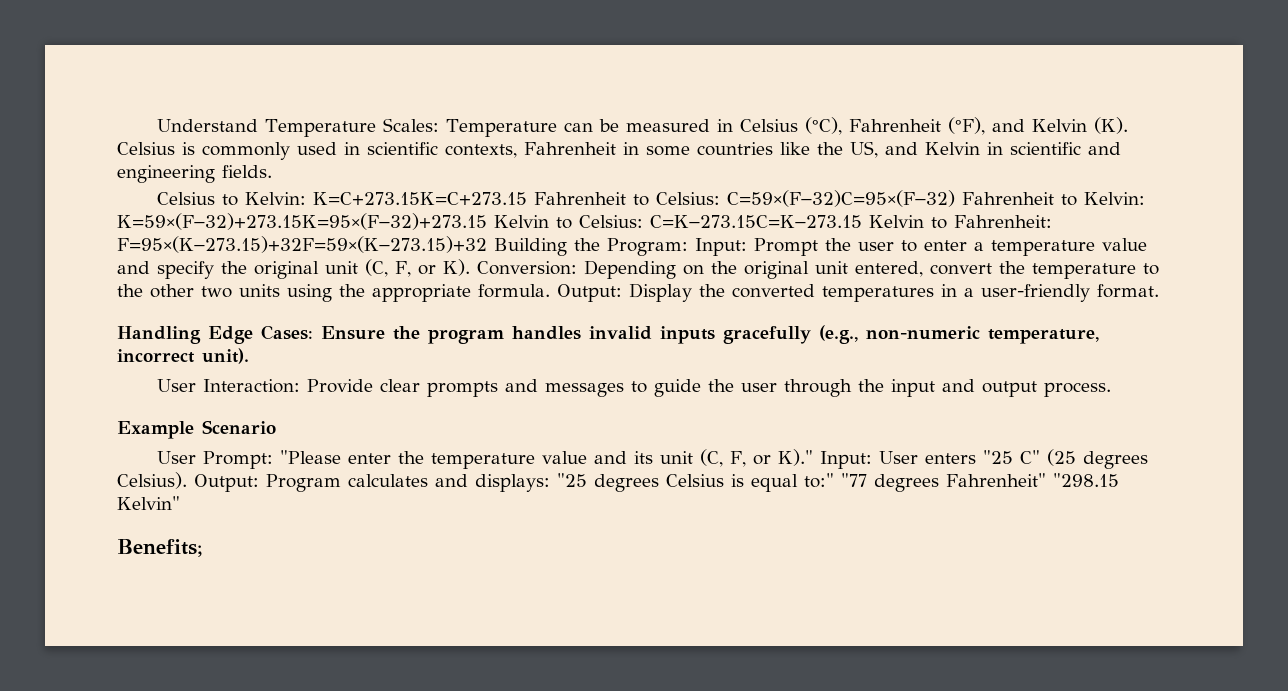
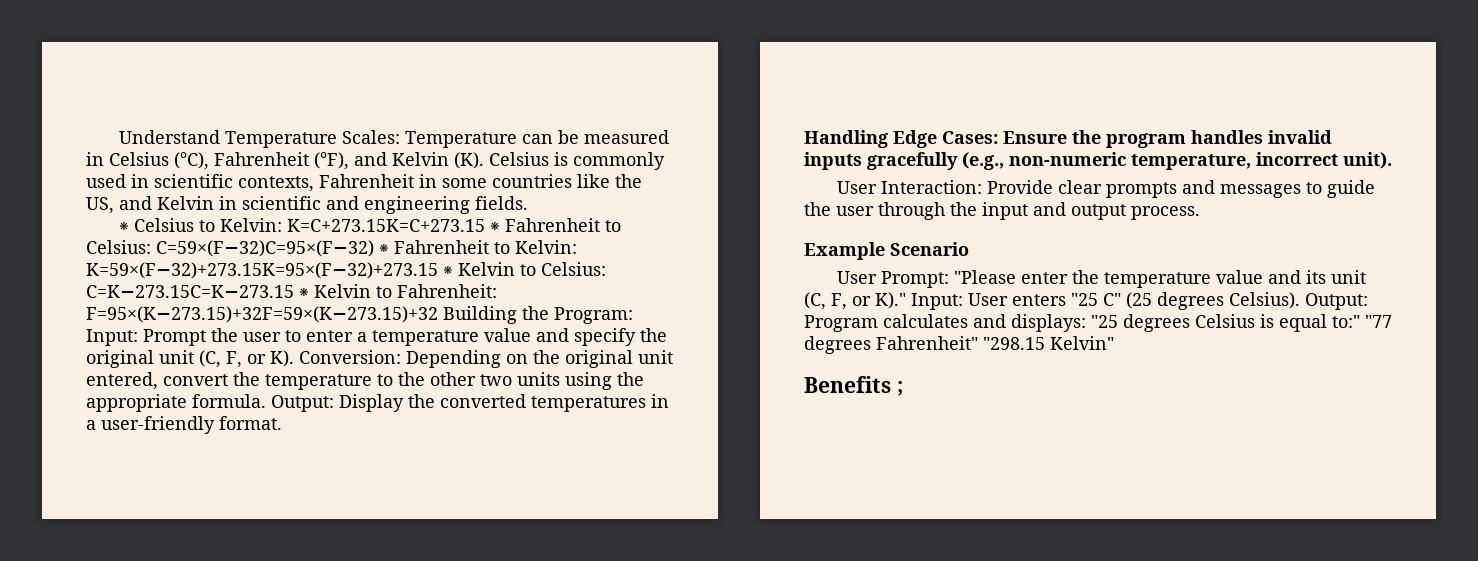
- Celsius to Kelvin: K=C+273.15K=C+273.15 Fahrenheit to Celsius: C=59×(F−32)C=95×(F−32) Fahrenheit to Kelvin: K=59×(F−32)+273.15K=95×(F−32)+273.15 Kelvin to Celsius: C=K−273.15C=K−273.15 Kelvin to Fahrenheit: F=95×(K−273.15)+32F=59×(K−273.15)+32 Building the Program: Input: Prompt the user to enter a temperature value and specify the original unit (C, F, or K). Conversion: Depending on the original unit entered, convert the temperature to the other two units using the appropriate formula.
+ ⁕ Celsius to Kelvin: K=C+273.15K=C+273.15 ⁕ Fahrenheit to Celsius: C=59×(F−32)C=95×(F−32) ⁕ Fahrenheit to Kelvin: K=59×(F−32)+273.15K=95×(F−32)+273.15 ⁕ Kelvin to Celsius: C=K−273.15C=K−273.15 ⁕ Kelvin to Fahrenheit: F=95×(K−273.15)+32F=59×(K−273.15)+32 Building the Program: Input: Prompt the user to enter a temperature value and specify the original unit (C, F, or K). Conversion: Depending on the original unit entered, convert the temperature to the other two units using the appropriate formula.
- Benefits;
+ Benefits ;

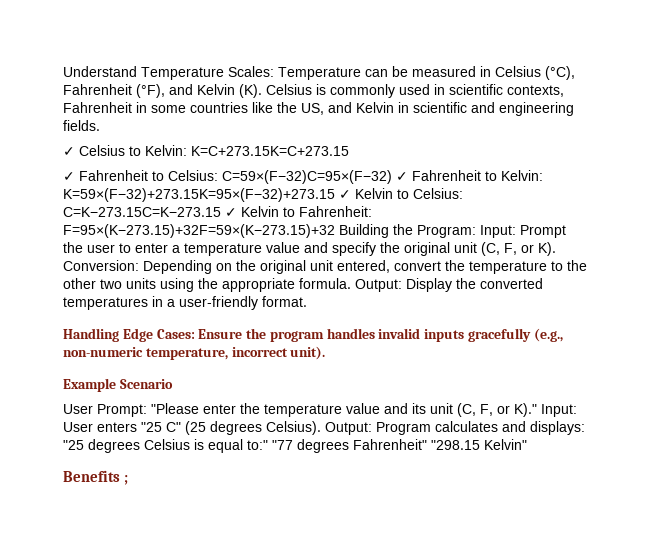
- ⁕ Celsius to Kelvin: K=C+273.15K=C+273.15 ⁕ Fahrenheit to Celsius: C=59×(F−32)C=95×(F−32) ⁕ Fahrenheit to Kelvin: K=59×(F−32)+273.15K=95×(F−32)+273.15 ⁕ Kelvin to Celsius: C=K−273.15C=K−273.15 ⁕ Kelvin to Fahrenheit: F=95×(K−273.15)+32F=59×(K−273.15)+32 Building the Program: Input: Prompt the user to enter a temperature value and specify the original unit (C, F, or K). Conversion: Depending on the original unit entered, convert the temperature to the other two units using the appropriate formula.
+ ✓ Celsius to Kelvin: K=C+273.15K=C+273.15
+ ✓ Fahrenheit to Celsius: C=59×(F−32)C=95×(F−32) ✓ Fahrenheit to Kelvin: K=59×(F−32)+273.15K=95×(F−32)+273.15 ✓ Kelvin to Celsius: C=K−273.15C=K−273.15 ✓ Kelvin to Fahrenheit: F=95×(K−273.15)+32F=59×(K−273.15)+32 Building the Program: Input: Prompt the user to enter a temperature value and specify the original unit (C, F, or K). Conversion: Depending on the original unit entered, convert the temperature to the other two units using the appropriate formula.
- User Interaction: Provide clear prompts and messages to guide the user through the input and output process.

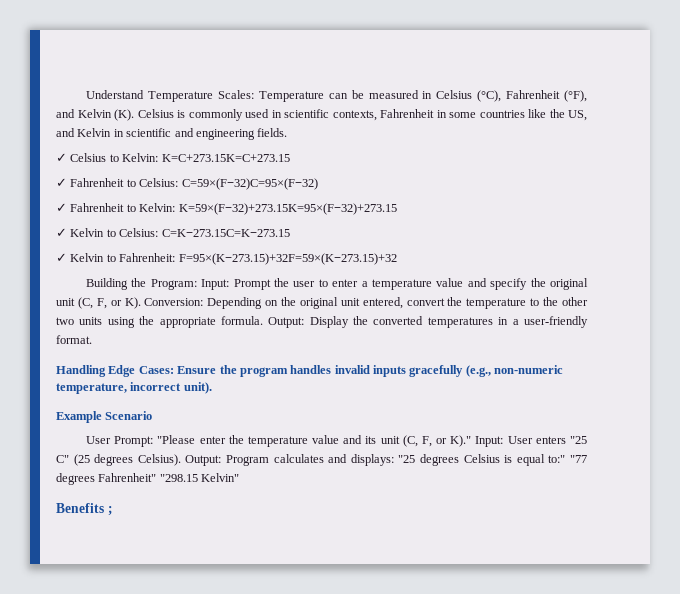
- ✓ Fahrenheit to Celsius: C=59×(F−32)C=95×(F−32) ✓ Fahrenheit to Kelvin: K=59×(F−32)+273.15K=95×(F−32)+273.15 ✓ Kelvin to Celsius: C=K−273.15C=K−273.15 ✓ Kelvin to Fahrenheit: F=95×(K−273.15)+32F=59×(K−273.15)+32 Building the Program: Input: Prompt the user to enter a temperature value and specify the original unit (C, F, or K). Conversion: Depending on the original unit entered, convert the temperature to the other two units using the appropriate formula.
+ ✓ Fahrenheit to Celsius: C=59×(F−32)C=95×(F−32)
+ ✓ Fahrenheit to Kelvin: K=59×(F−32)+273.15K=95×(F−32)+273.15
+ ✓ Kelvin to Celsius: C=K−273.15C=K−273.15
+ ✓ Kelvin to Fahrenheit: F=95×(K−273.15)+32F=59×(K−273.15)+32
+ Building the Program: Input: Prompt the user to enter a temperature value and specify the original unit (C, F, or K). Conversion: Depending on the original unit entered, convert the temperature to the other two units using the appropriate formula.

